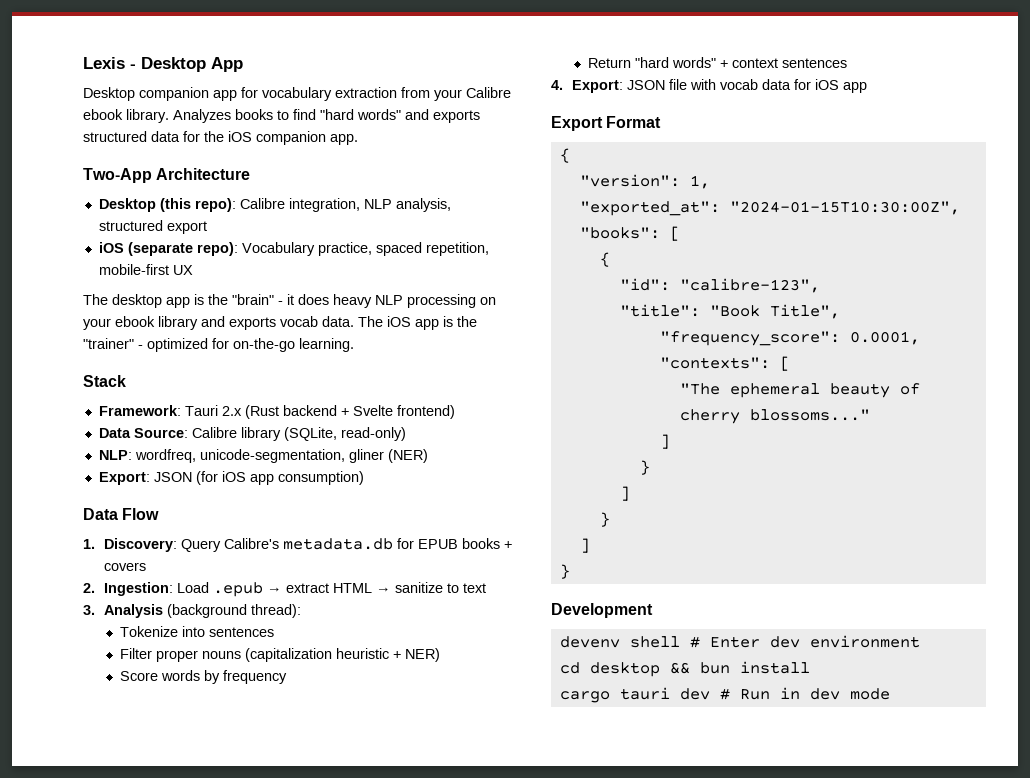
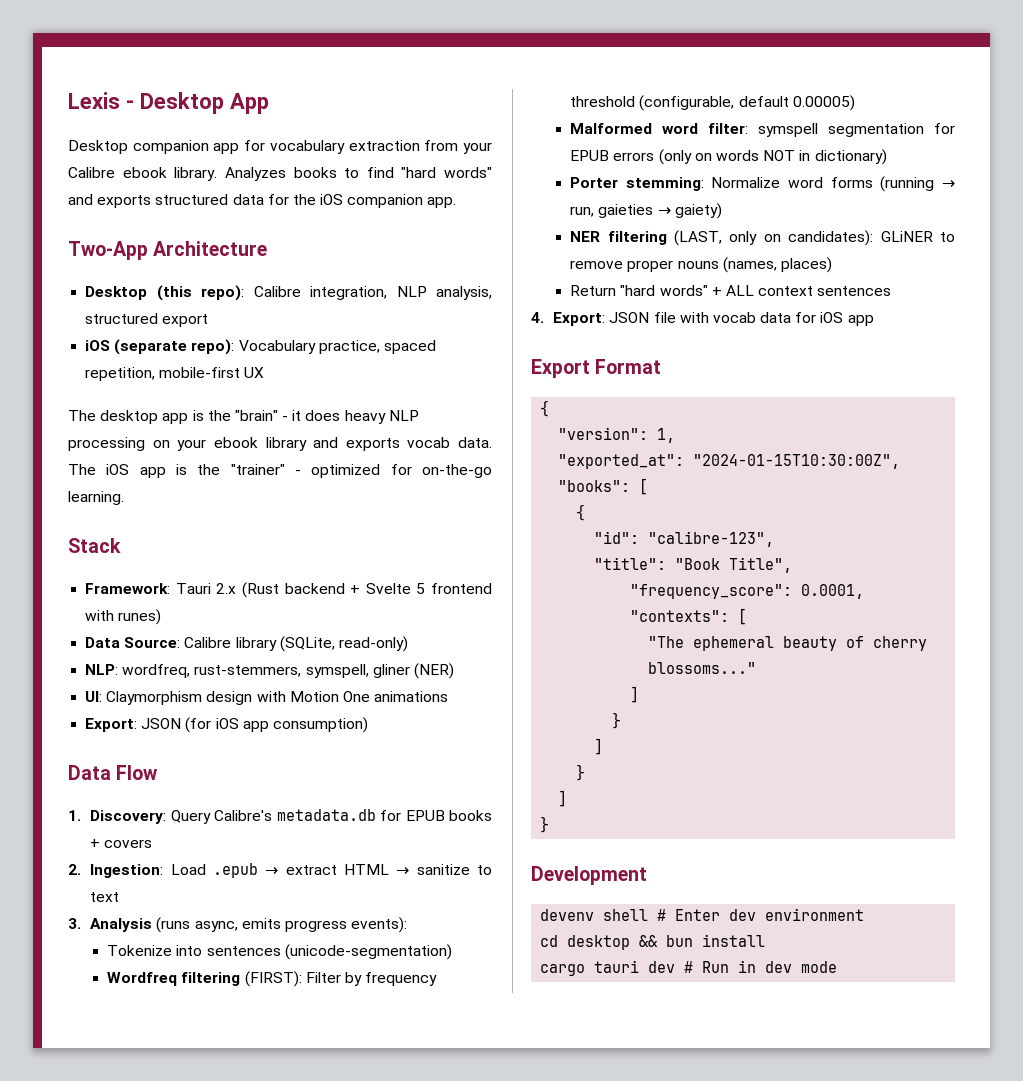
- Framework: Tauri 2.x (Rust backend + Svelte frontend)
+ Framework: Tauri 2.x (Rust backend + Svelte 5 frontend with runes)
- NLP: wordfreq, unicode-segmentation, gliner (NER)
+ NLP: wordfreq, rust-stemmers, symspell, gliner (NER)
+ UI: Claymorphism design with Motion One animations
- 3. Analysis (background thread):
- Tokenize into sentences
- Filter proper nouns (capitalization heuristic + NER)
- Score words by frequency
+ 3. Analysis (runs async, emits progress events):
+ Tokenize into sentences (unicode-segmentation)
+ Wordfreq filtering (FIRST): Filter by frequency threshold (configurable, default 0.00005)
+ Malformed word filter: symspell segmentation for EPUB errors (only on words NOT in dictionary)
+ Porter stemming: Normalize word forms (running → run, gaieties → gaiety)
+ NER filtering (LAST, only on candidates): GLiNER to remove proper nouns (names, places)
- Return "hard words" + context sentences
+ Return "hard words" + ALL context sentences

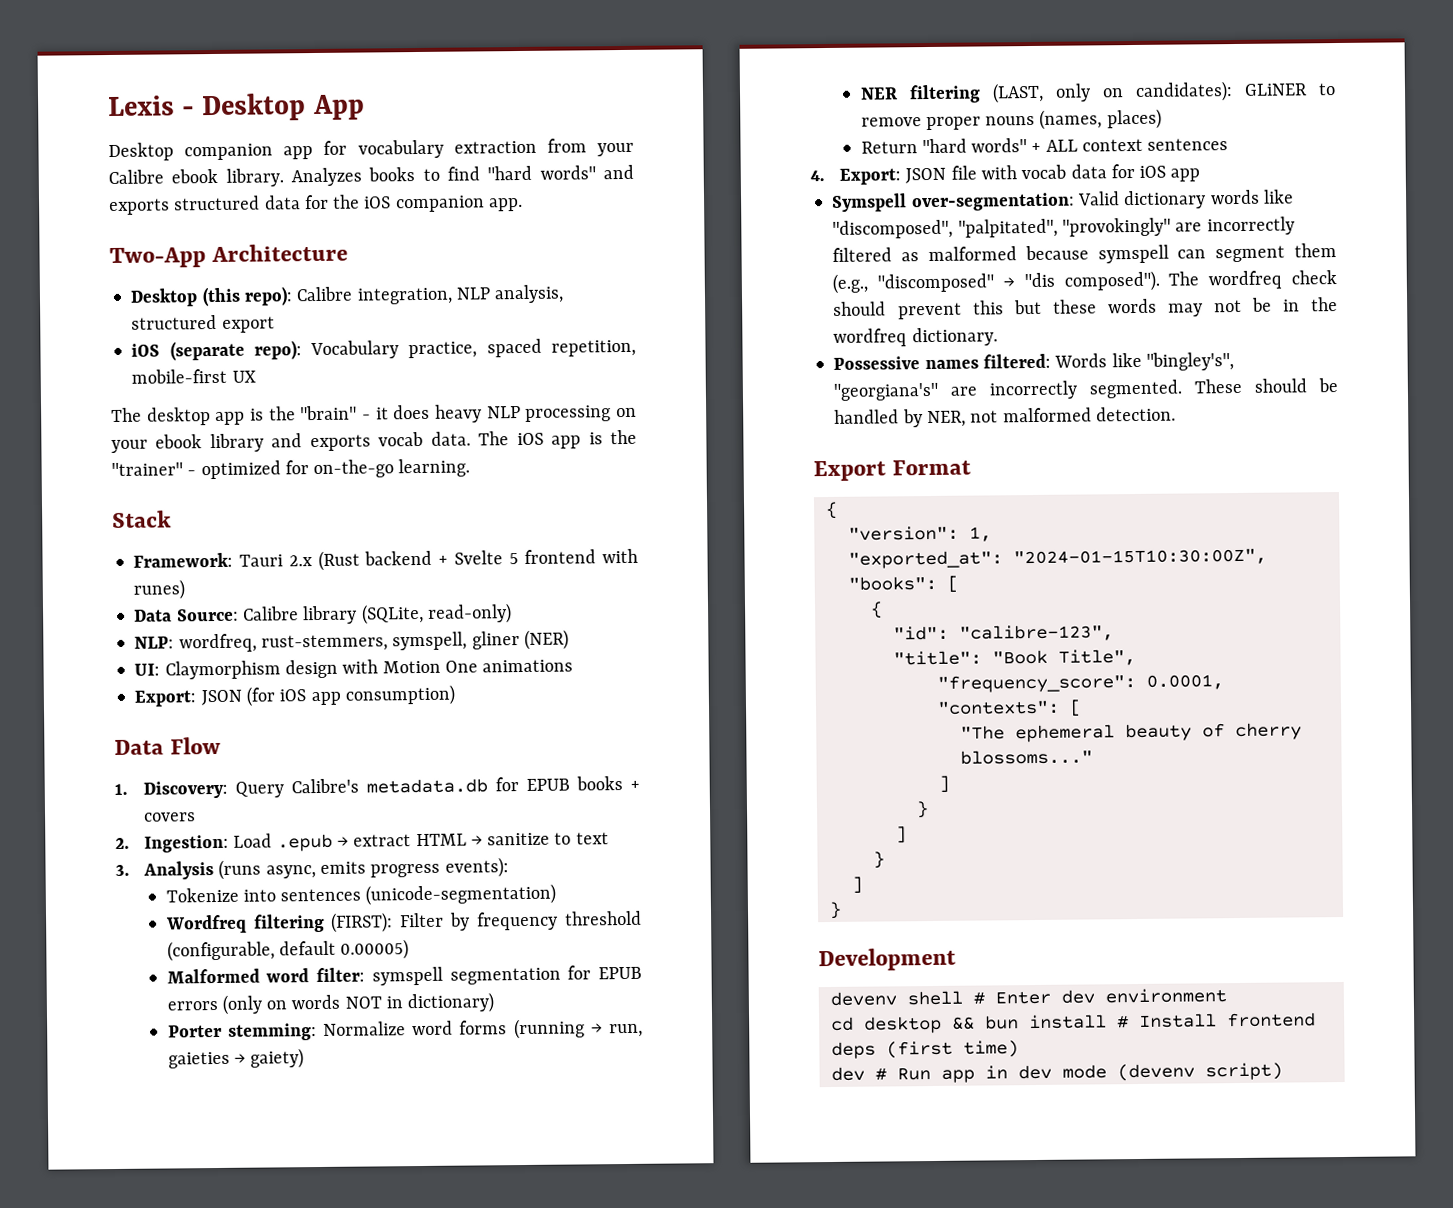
+ Symspell over-segmentation: Valid dictionary words like "discomposed", "palpitated", "provokingly" are incorrectly filtered as malformed because symspell can segment them (e.g., "discomposed" → "dis composed"). The wordfreq check should prevent this but these words may not be in the wordfreq dictionary.
+ Possessive names filtered: Words like "bingley's", "georgiana's" are incorrectly segmented. These should be handled by NER, not malformed detection.
- cd desktop && bun install
- cargo tauri dev # Run in dev mode
+ cd desktop && bun install # Install frontend deps (first time)
+ dev # Run app in dev mode (devenv script)

